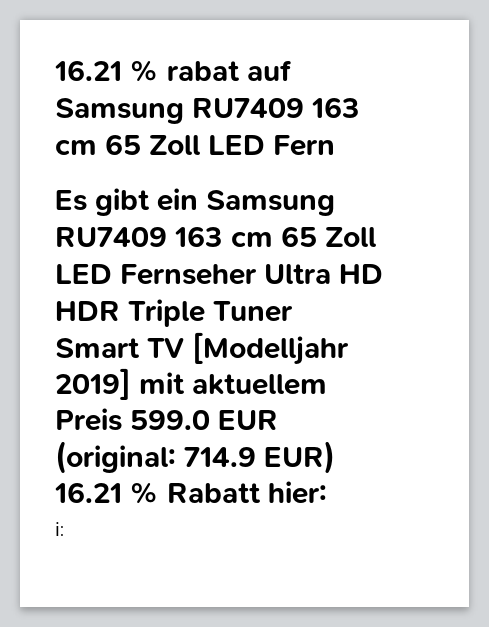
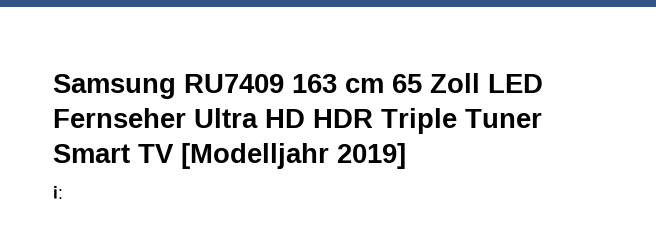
- 16.21 % rabat auf Samsung RU7409 163 cm 65 Zoll LED Fern
- Es gibt ein Samsung RU7409 163 cm 65 Zoll LED Fernseher Ultra HD HDR Triple Tuner Smart TV [Modelljahr 2019] mit aktuellem Preis 599.0 EUR (original: 714.9 EUR) 16.21 % Rabatt hier:
+ Samsung RU7409 163 cm 65 Zoll LED Fernseher Ultra HD HDR Triple Tuner Smart TV [Modelljahr 2019]

